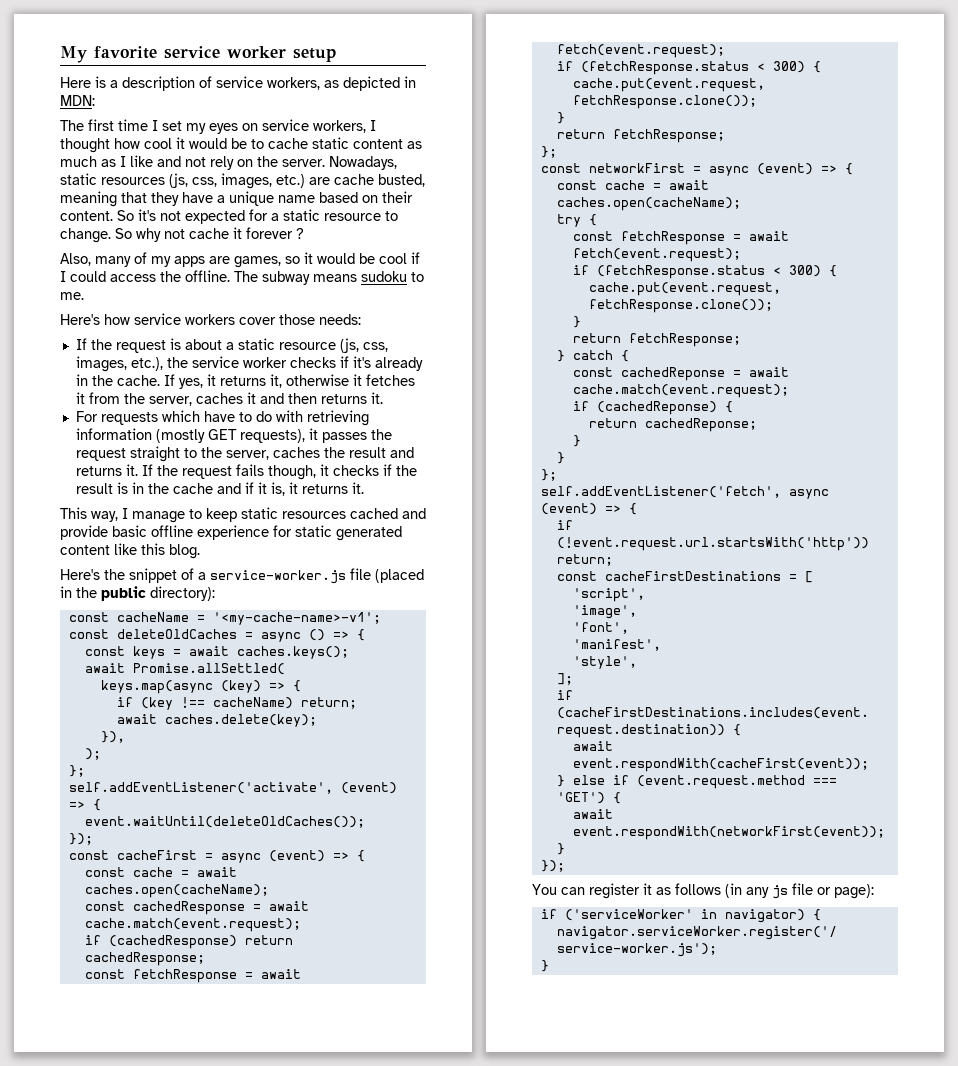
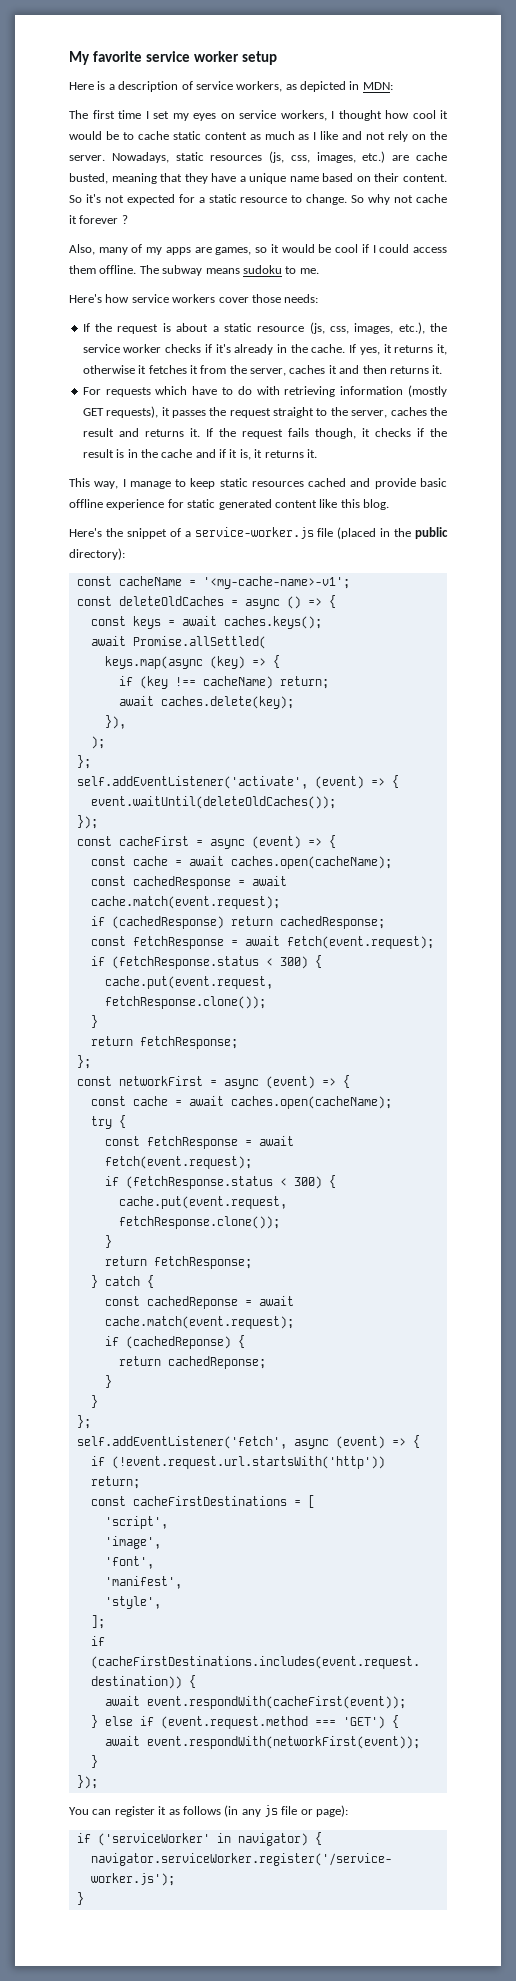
- Also, many of my apps are games, so it would be cool if I could access the offline.
+ Also, many of my apps are games, so it would be cool if I could access them offline.

